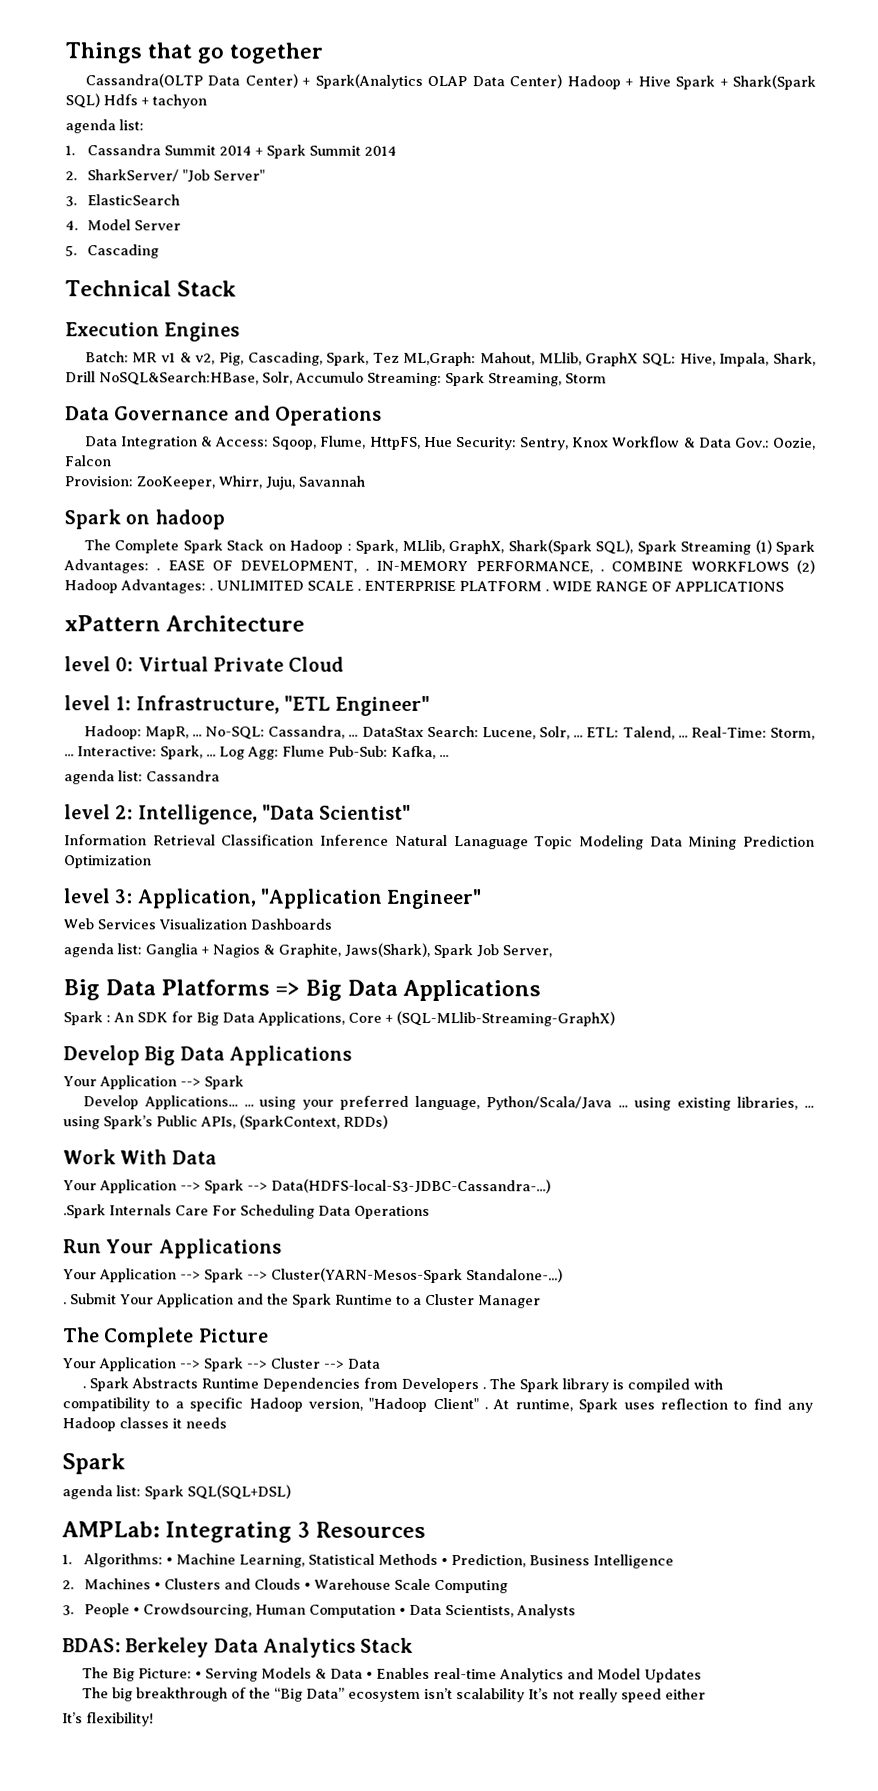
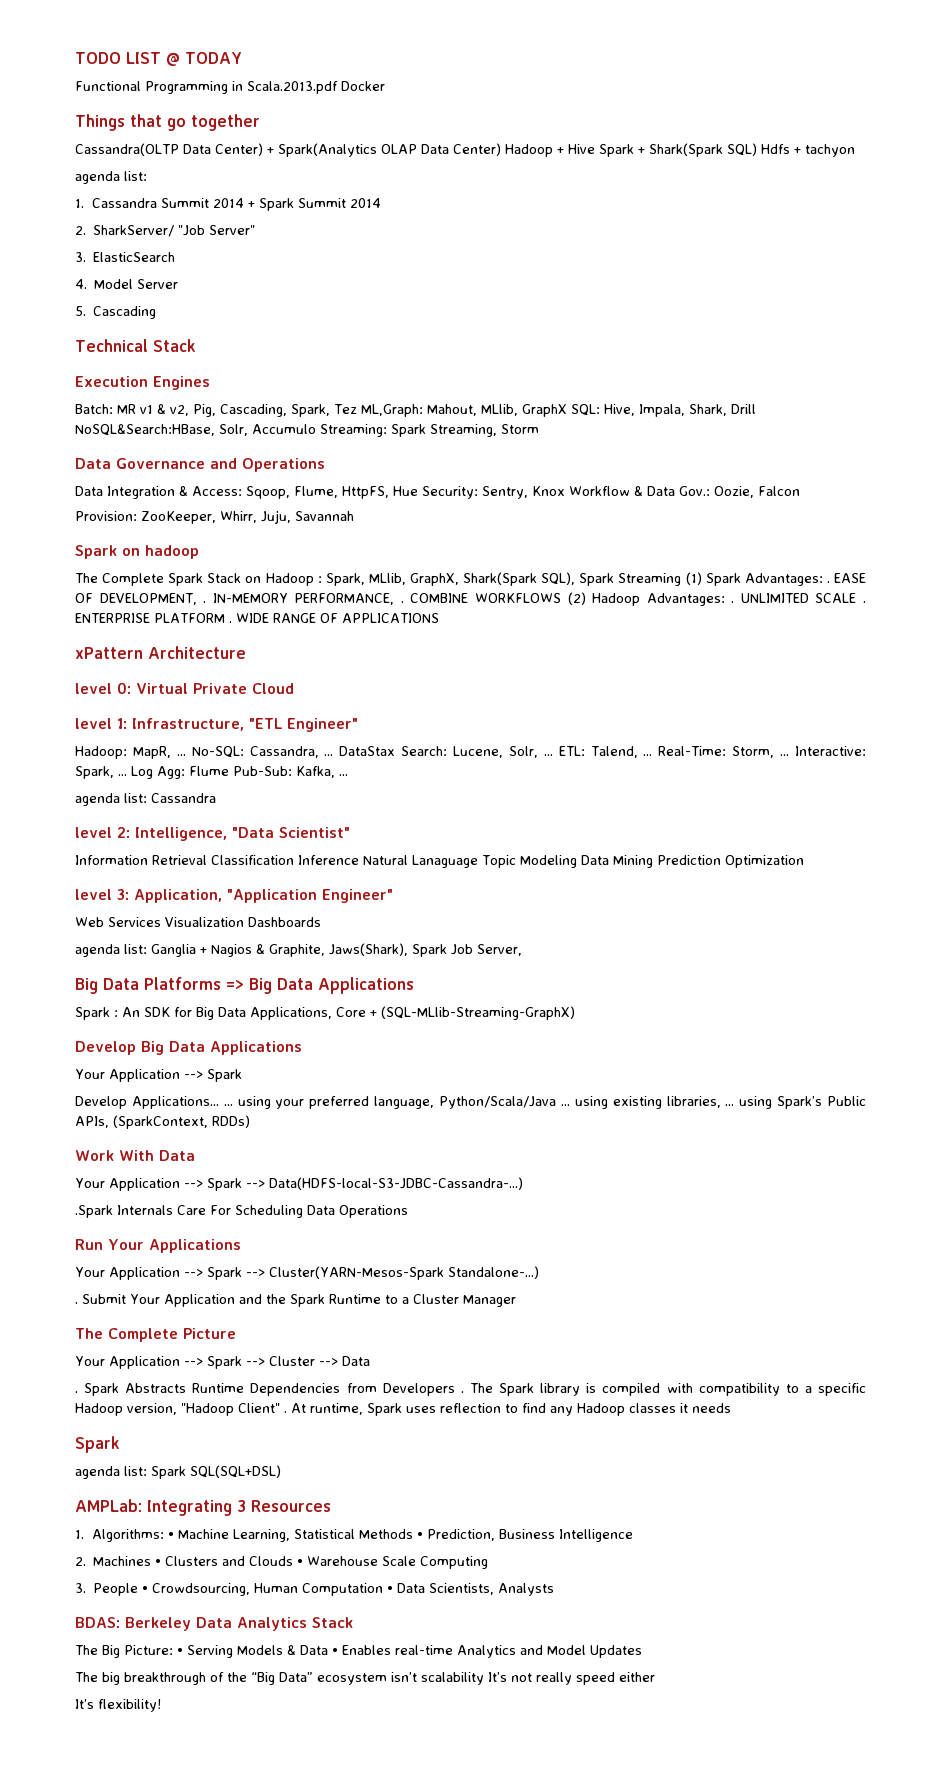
+ TODO LIST @ TODAY
+ Functional Programming in Scala.2013.pdf Docker

